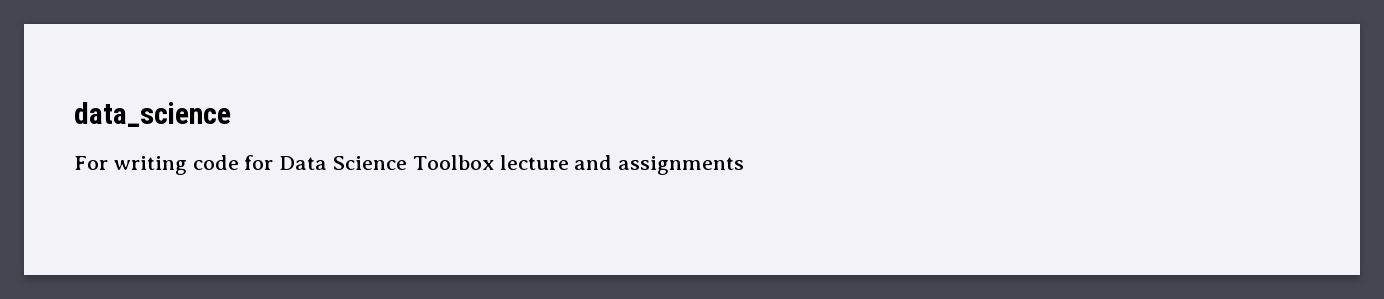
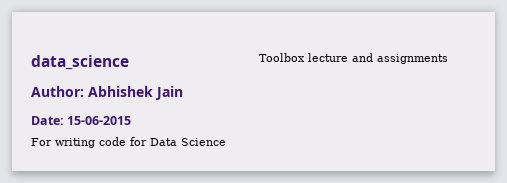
+ Author: Abhishek Jain
+ Date: 15-06-2015

